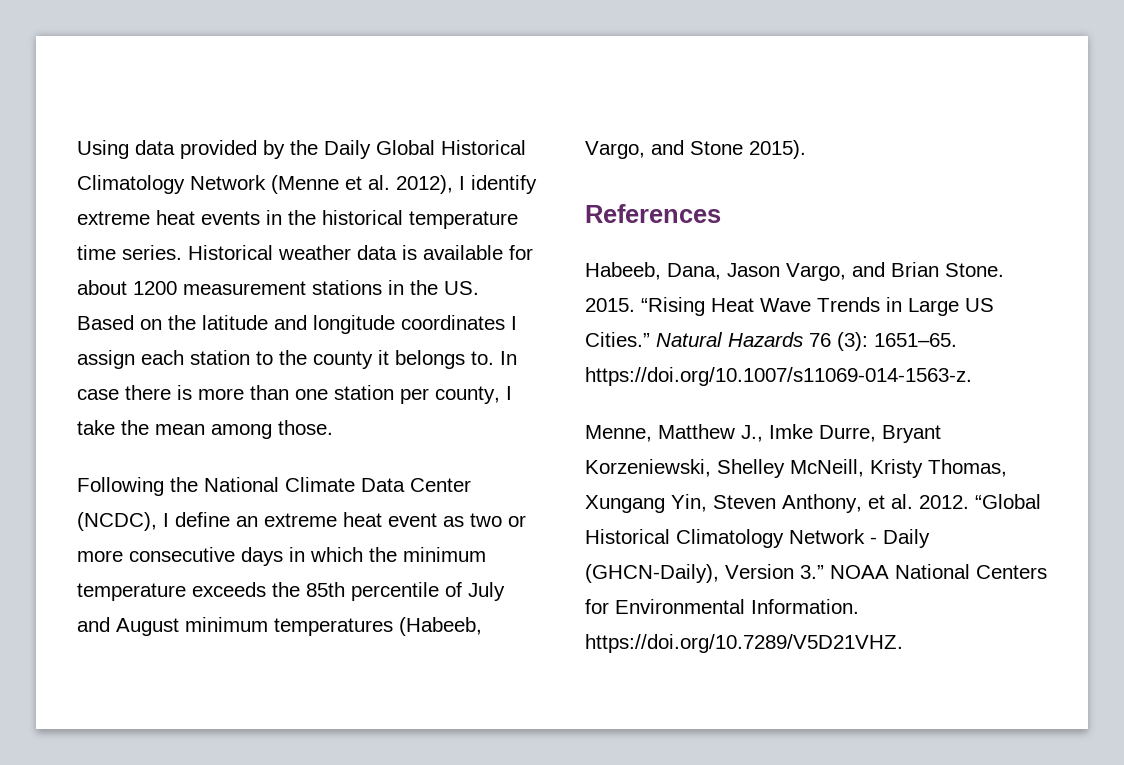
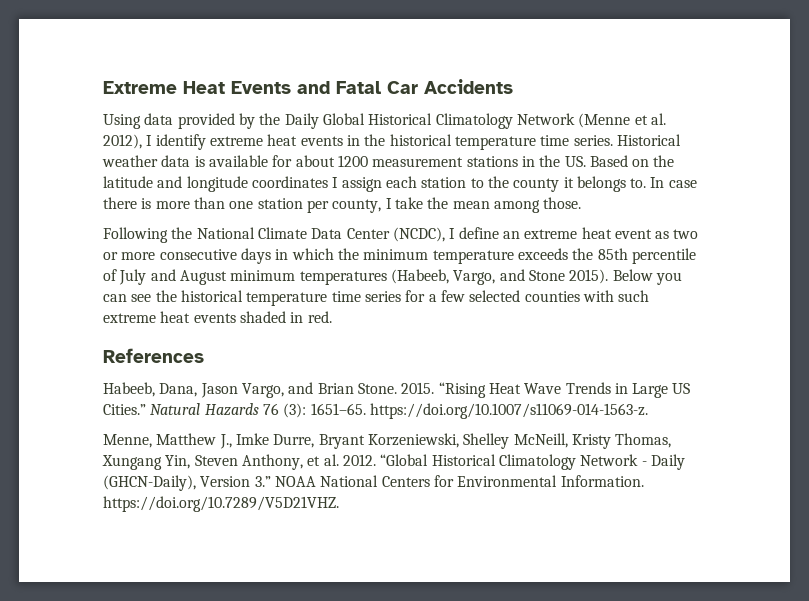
+ Extreme Heat Events and Fatal Car Accidents
+ Below you can see the historical temperature time series for a few selected counties with such extreme heat events shaded in red.

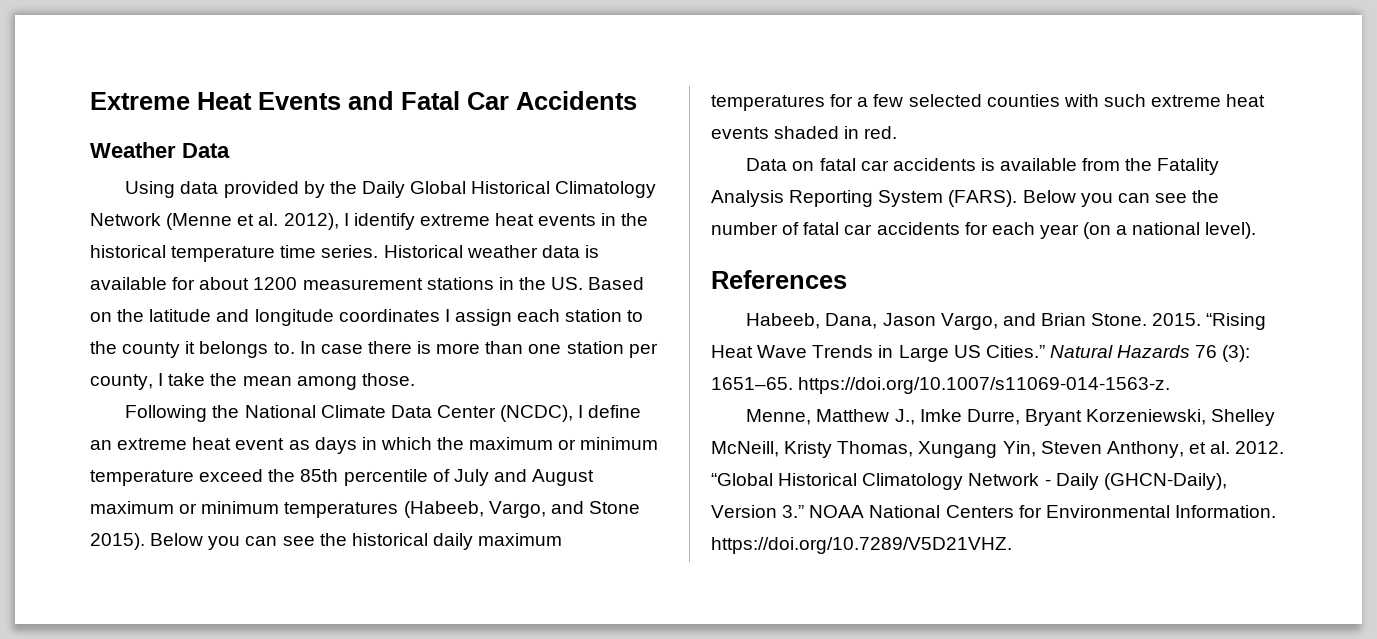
+ Weather Data
- Following the National Climate Data Center (NCDC), I define an extreme heat event as two or more consecutive days in which the minimum temperature exceeds the 85th percentile of July and August minimum temperatures (Habeeb, Vargo, and Stone 2015).
+ Following the National Climate Data Center (NCDC), I define an extreme heat event as days in which the maximum or minimum temperature exceed the 85th percentile of July and August maximum or minimum temperatures (Habeeb, Vargo, and Stone 2015).
- Below you can see the historical temperature time series for a few selected counties with such extreme heat events shaded in red.
+ Below you can see the historical daily maximum temperatures for a few selected counties with such extreme heat events shaded in red.
+ Data on fatal car accidents is available from the Fatality Analysis Reporting System (FARS). Below you can see the number of fatal car accidents for each year (on a national level).

